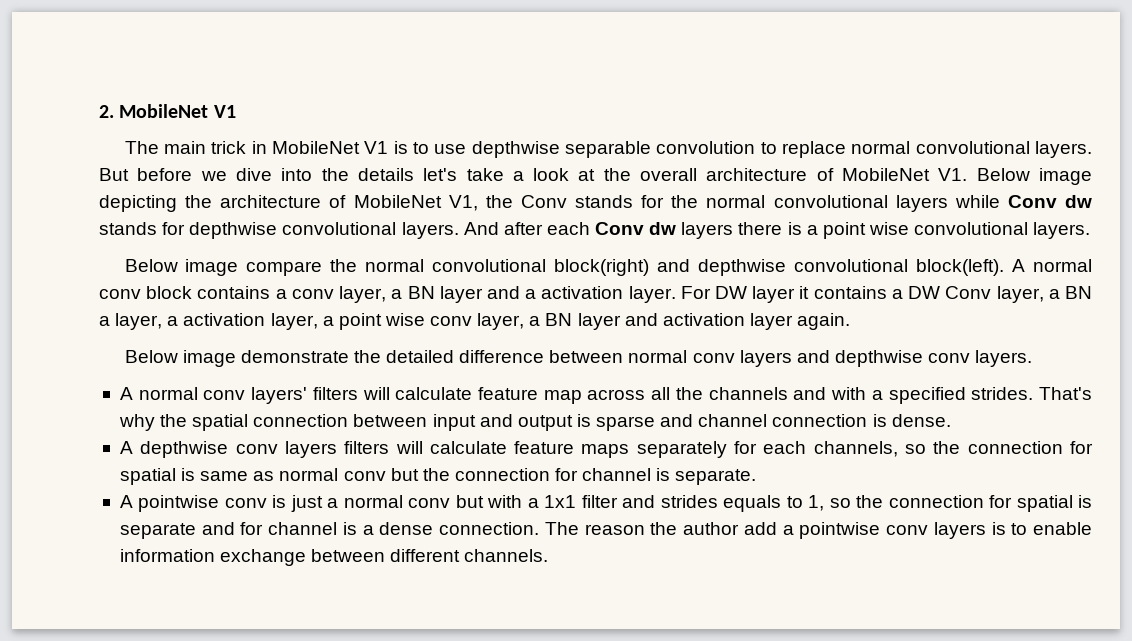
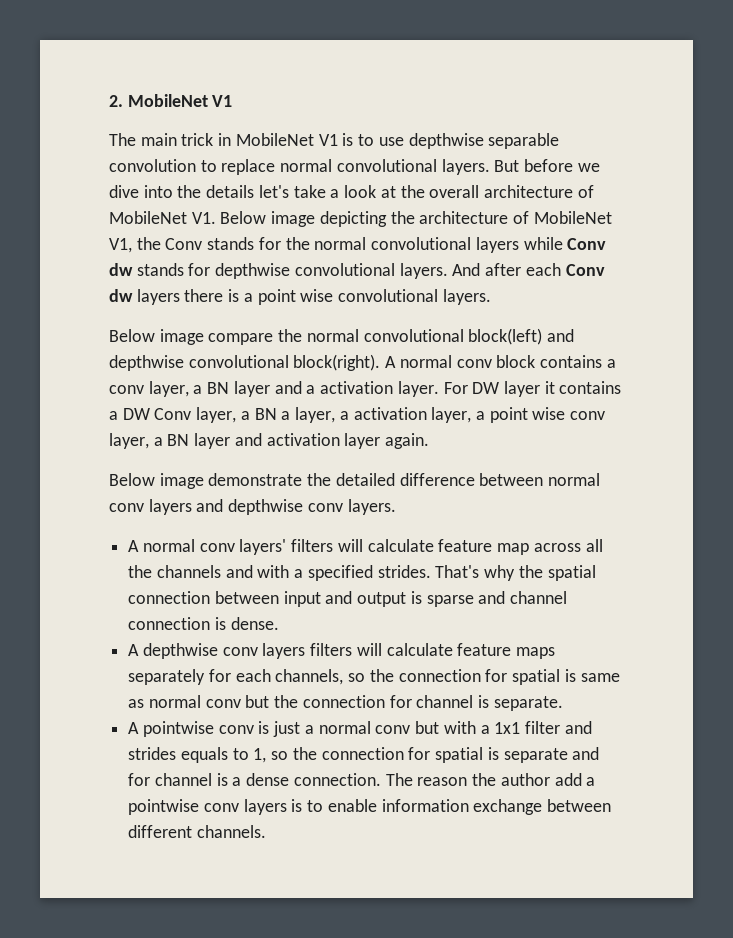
- Below image compare the normal convolutional block(right) and depthwise convolutional block(left).
+ Below image compare the normal convolutional block(left) and depthwise convolutional block(right).

